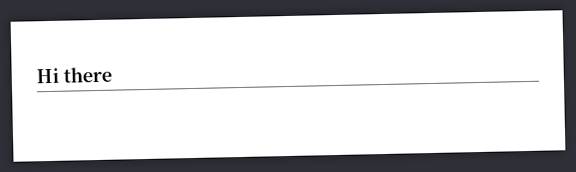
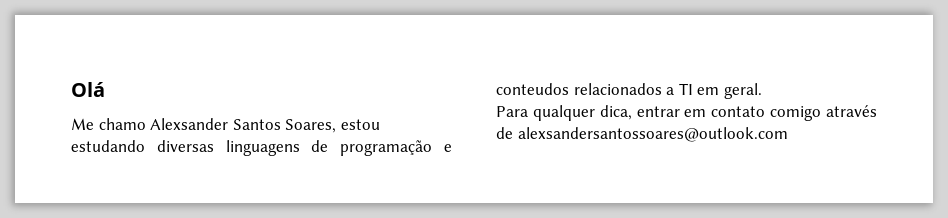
- Hi there
+ Olá
+ Me chamo Alexsander Santos Soares, estou estudando diversas linguagens de programação e conteudos relacionados a TI em geral.
+ Para qualquer dica, entrar em contato comigo através de alexsandersantossoares@outlook.com

